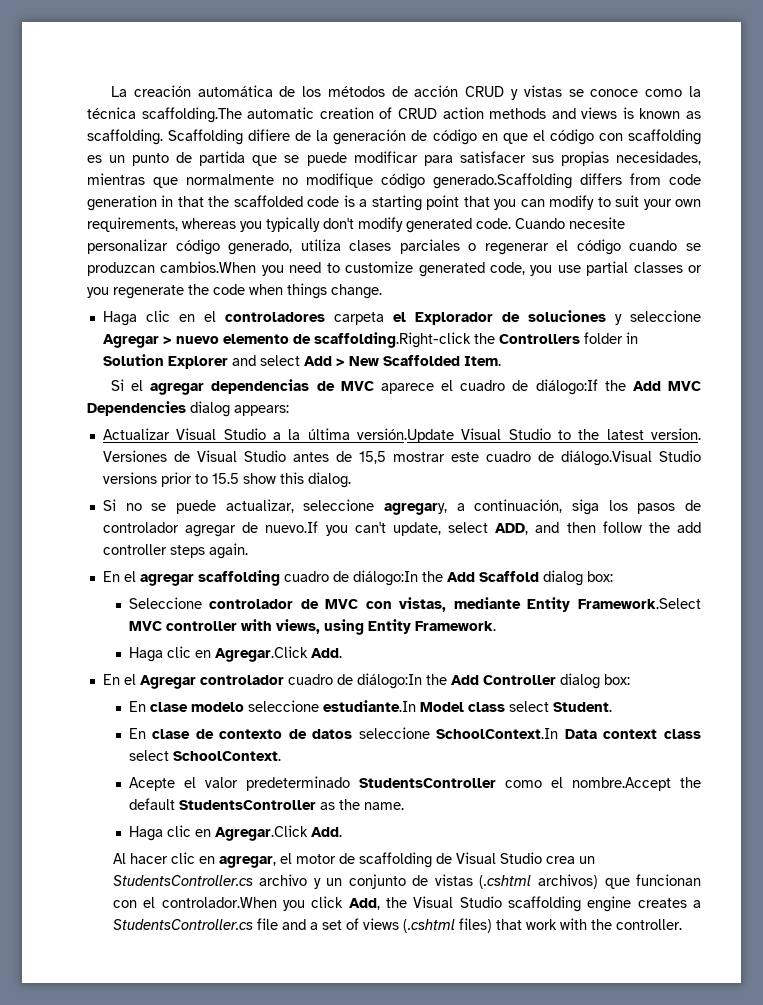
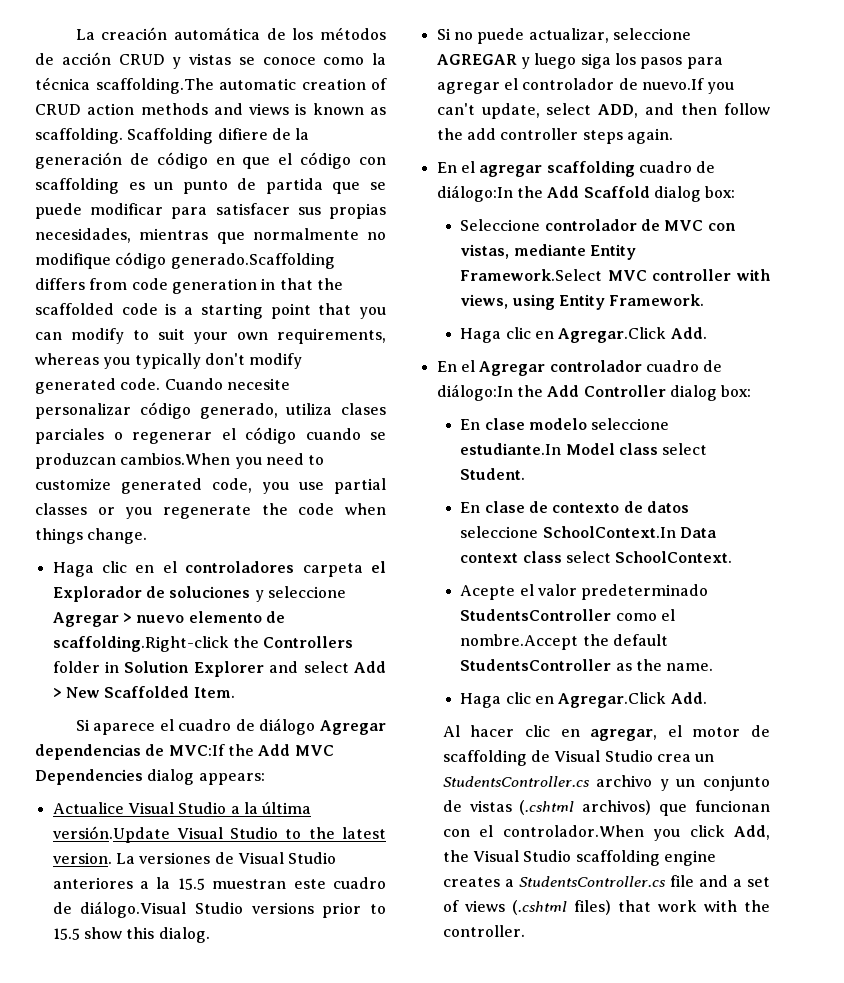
- Si el agregar dependencias de MVC aparece el cuadro de diálogo:If the Add MVC Dependencies dialog appears:
+ Si aparece el cuadro de diálogo Agregar dependencias de MVC:If the Add MVC Dependencies dialog appears:
- Actualizar Visual Studio a la última versión.Update Visual Studio to the latest version.
+ Actualice Visual Studio a la última versión.Update Visual Studio to the latest version.
- Versiones de Visual Studio antes de 15,5 mostrar este cuadro de diálogo.Visual Studio versions prior to 15.5 show this dialog.
+ La versiones de Visual Studio anteriores a la 15.5 muestran este cuadro de diálogo.Visual Studio versions prior to 15.5 show this dialog.
- Si no se puede actualizar, seleccione agregary, a continuación, siga los pasos de controlador agregar de nuevo.If you can't update, select ADD, and then follow the add controller steps again.
+ Si no puede actualizar, seleccione AGREGAR y luego siga los pasos para agregar el controlador de nuevo.If you can't update, select ADD, and then follow the add controller steps again.

